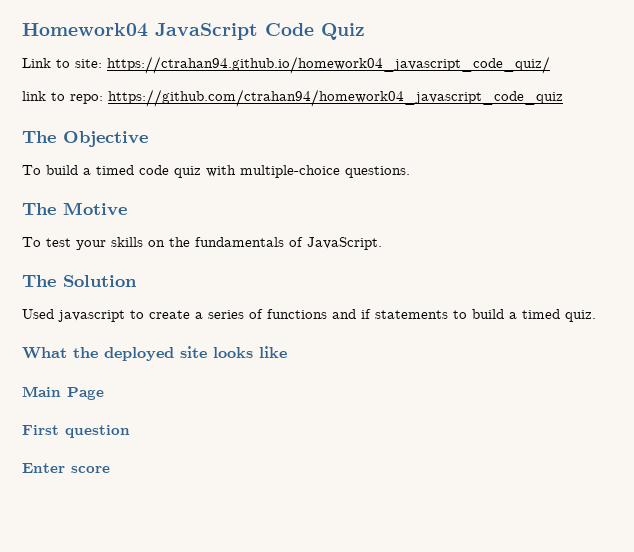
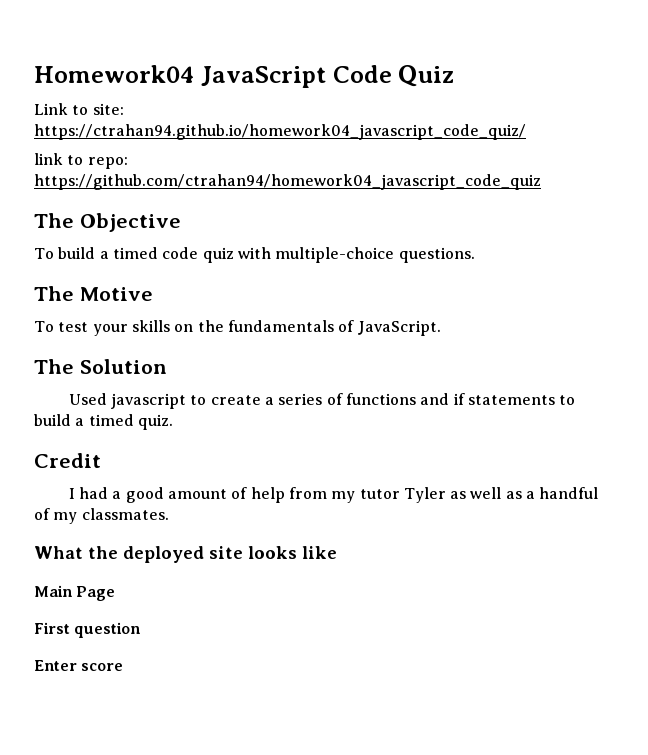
+ Credit
+ I had a good amount of help from my tutor Tyler as well as a handful of my classmates.

